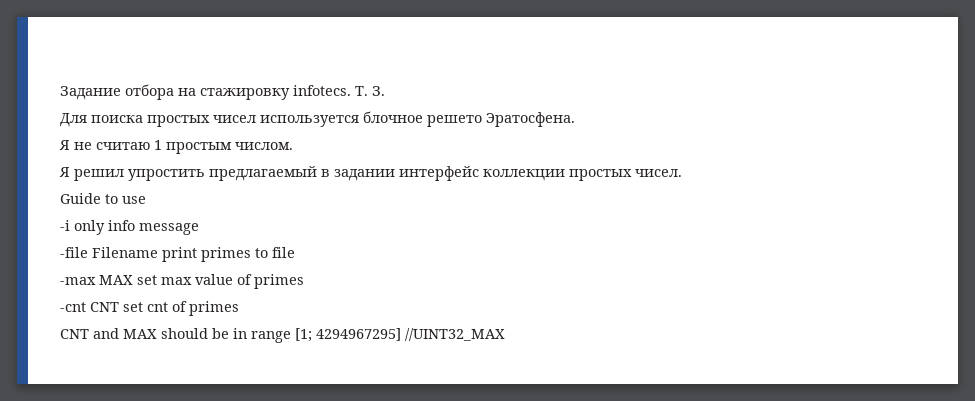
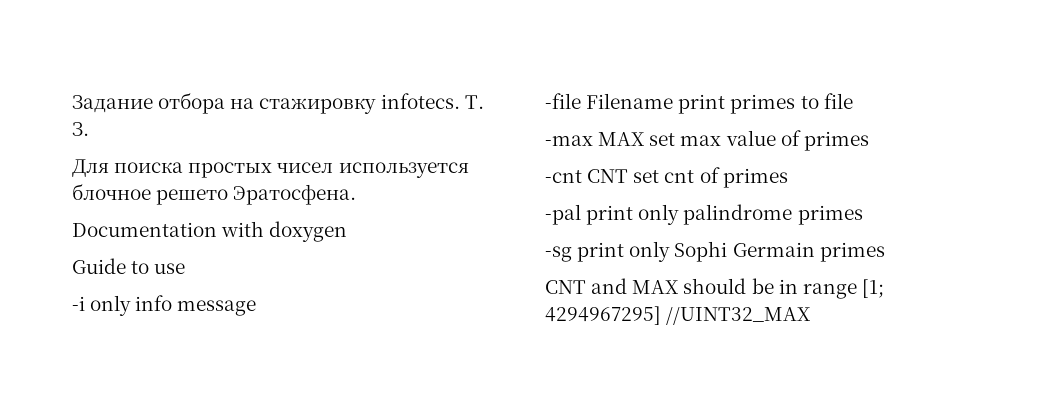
- Я не считаю 1 простым числом.
- Я решил упростить предлагаемый в задании интерфейс коллекции простых чисел.
+ Documentation with doxygen
+ -pal print only palindrome primes
+ -sg print only Sophi Germain primes

